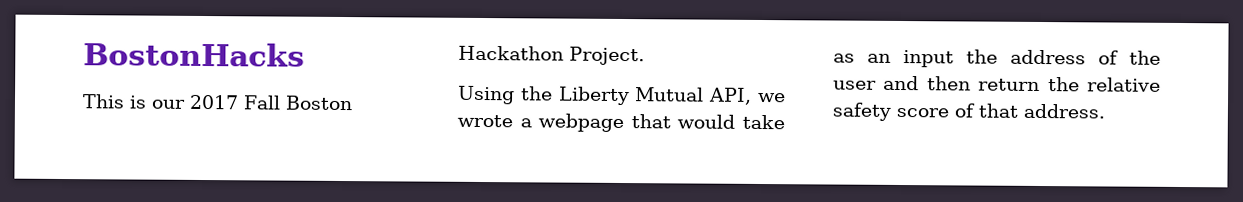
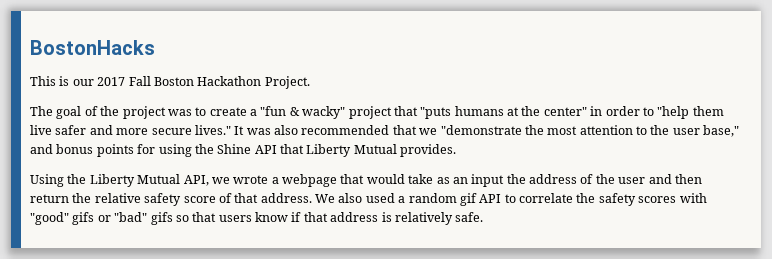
+ The goal of the project was to create a "fun & wacky" project that "puts humans at the center" in order to "help them live safer and more secure lives." It was also recommended that we "demonstrate the most attention to the user base," and bonus points for using the Shine API that Liberty Mutual provides.
+ We also used a random gif API to correlate the safety scores with "good" gifs or "bad" gifs so that users know if that address is relatively safe.

